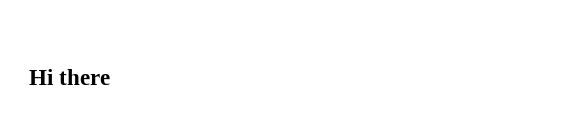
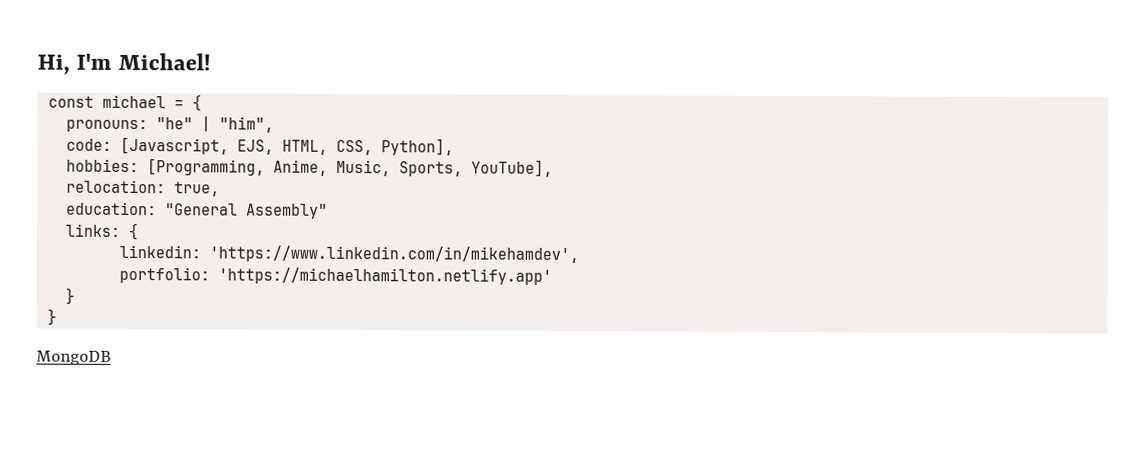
- Hi there
+ Hi, I'm Michael!
+ const michael = {
+ pronouns: "he" | "him",
+ code: [Javascript, EJS, HTML, CSS, Python],
+ hobbies: [Programming, Anime, Music, Sports, YouTube],
+ relocation: true,
+ education: "General Assembly"
+ links: {
+ linkedin: 'https://www.linkedin.com/in/mikehamdev',
+ portfolio: 'https://michaelhamilton.netlify.app'
+ }
+ }
+ MongoDB

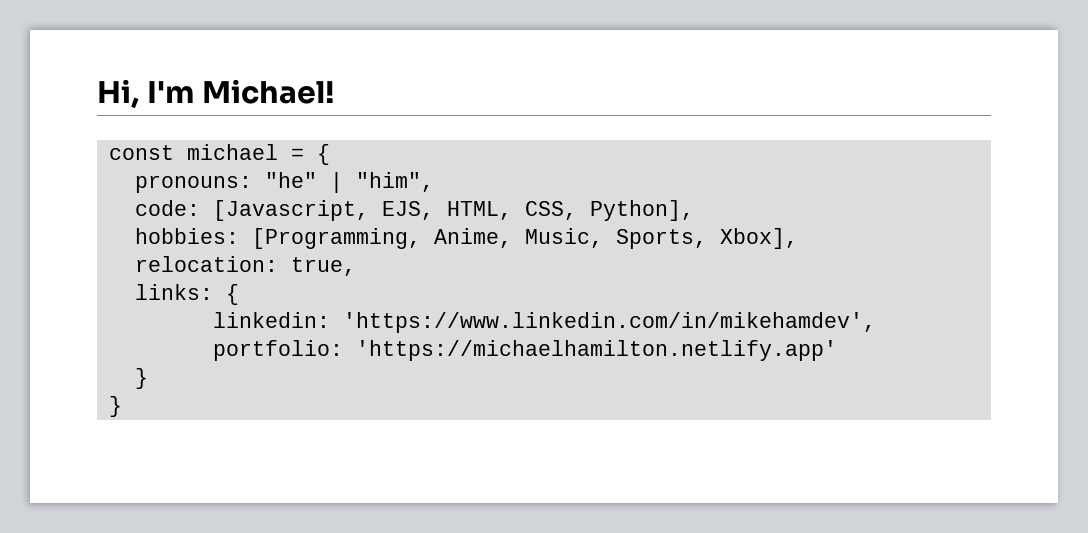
- hobbies: [Programming, Anime, Music, Sports, YouTube],
+ hobbies: [Programming, Anime, Music, Sports, Xbox],
- education: "General Assembly"
- MongoDB

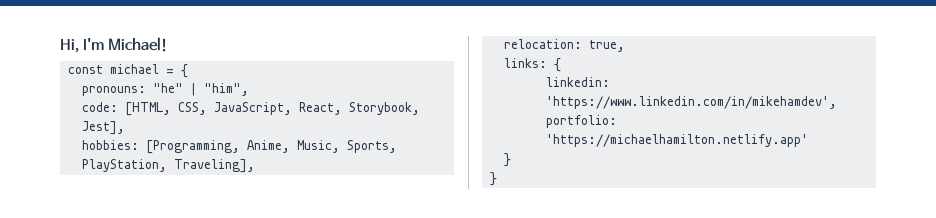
- code: [Javascript, EJS, HTML, CSS, Python],
+ code: [HTML, CSS, JavaScript, React, Storybook, Jest],
- hobbies: [Programming, Anime, Music, Sports, Xbox],
+ hobbies: [Programming, Anime, Music, Sports, PlayStation, Traveling],

